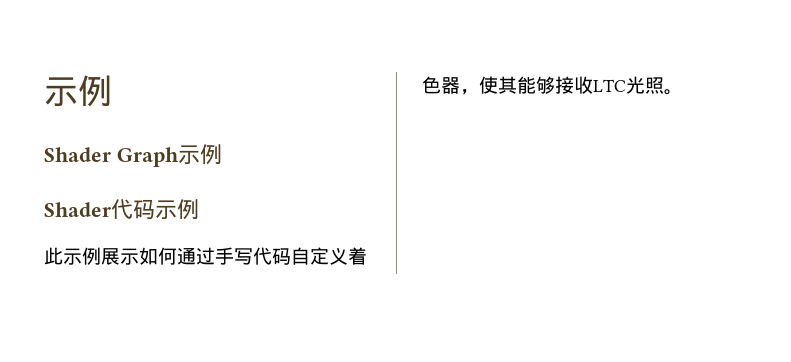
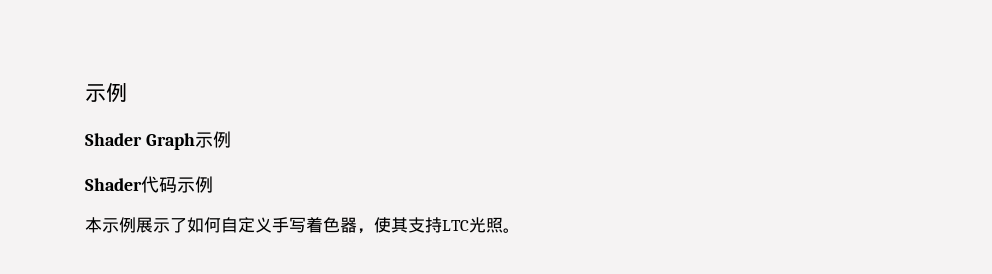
- 此示例展示如何通过手写代码自定义着色器，使其能够接收LTC光照。
+ 本示例展示了如何自定义手写着色器，使其支持LTC光照。

